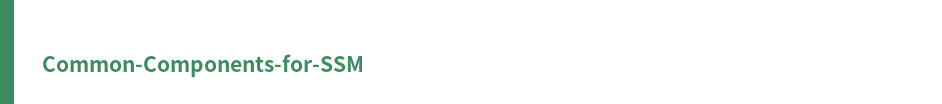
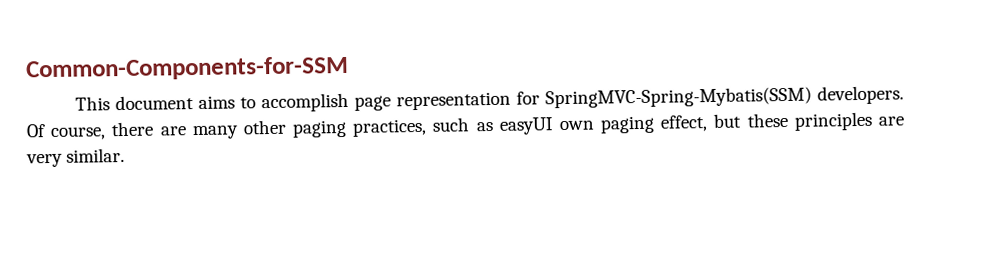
+ This document aims to accomplish page representation for SpringMVC-Spring-Mybatis(SSM) developers. Of course, there are many other paging practices, such as easyUI own paging effect, but these principles are very similar.

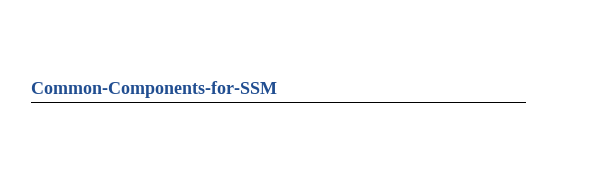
- This document aims to accomplish page representation for SpringMVC-Spring-Mybatis(SSM) developers. Of course, there are many other paging practices, such as easyUI own paging effect, but these principles are very similar.

